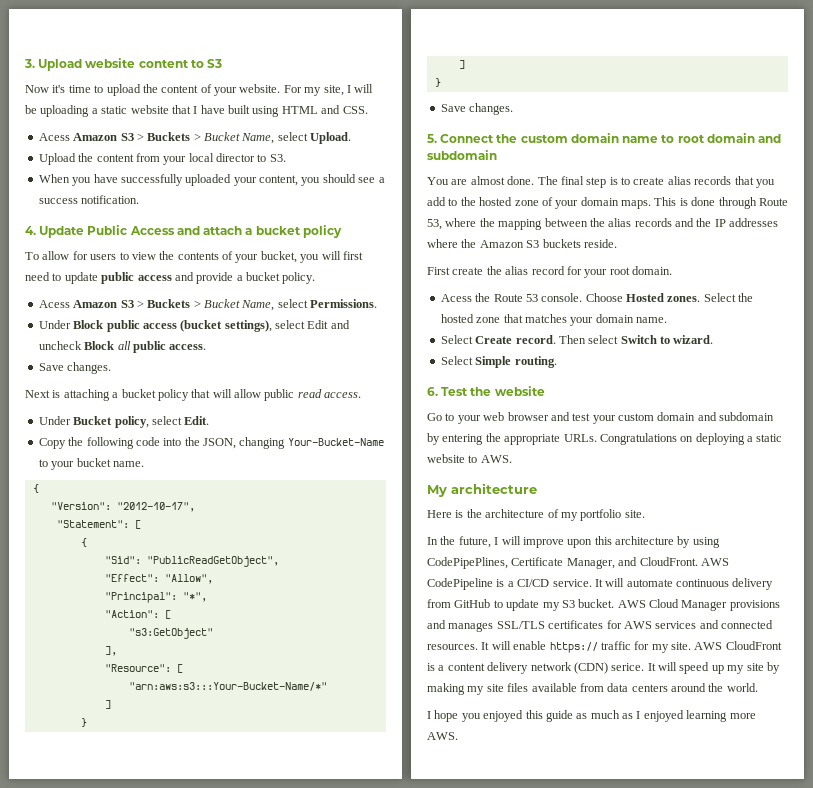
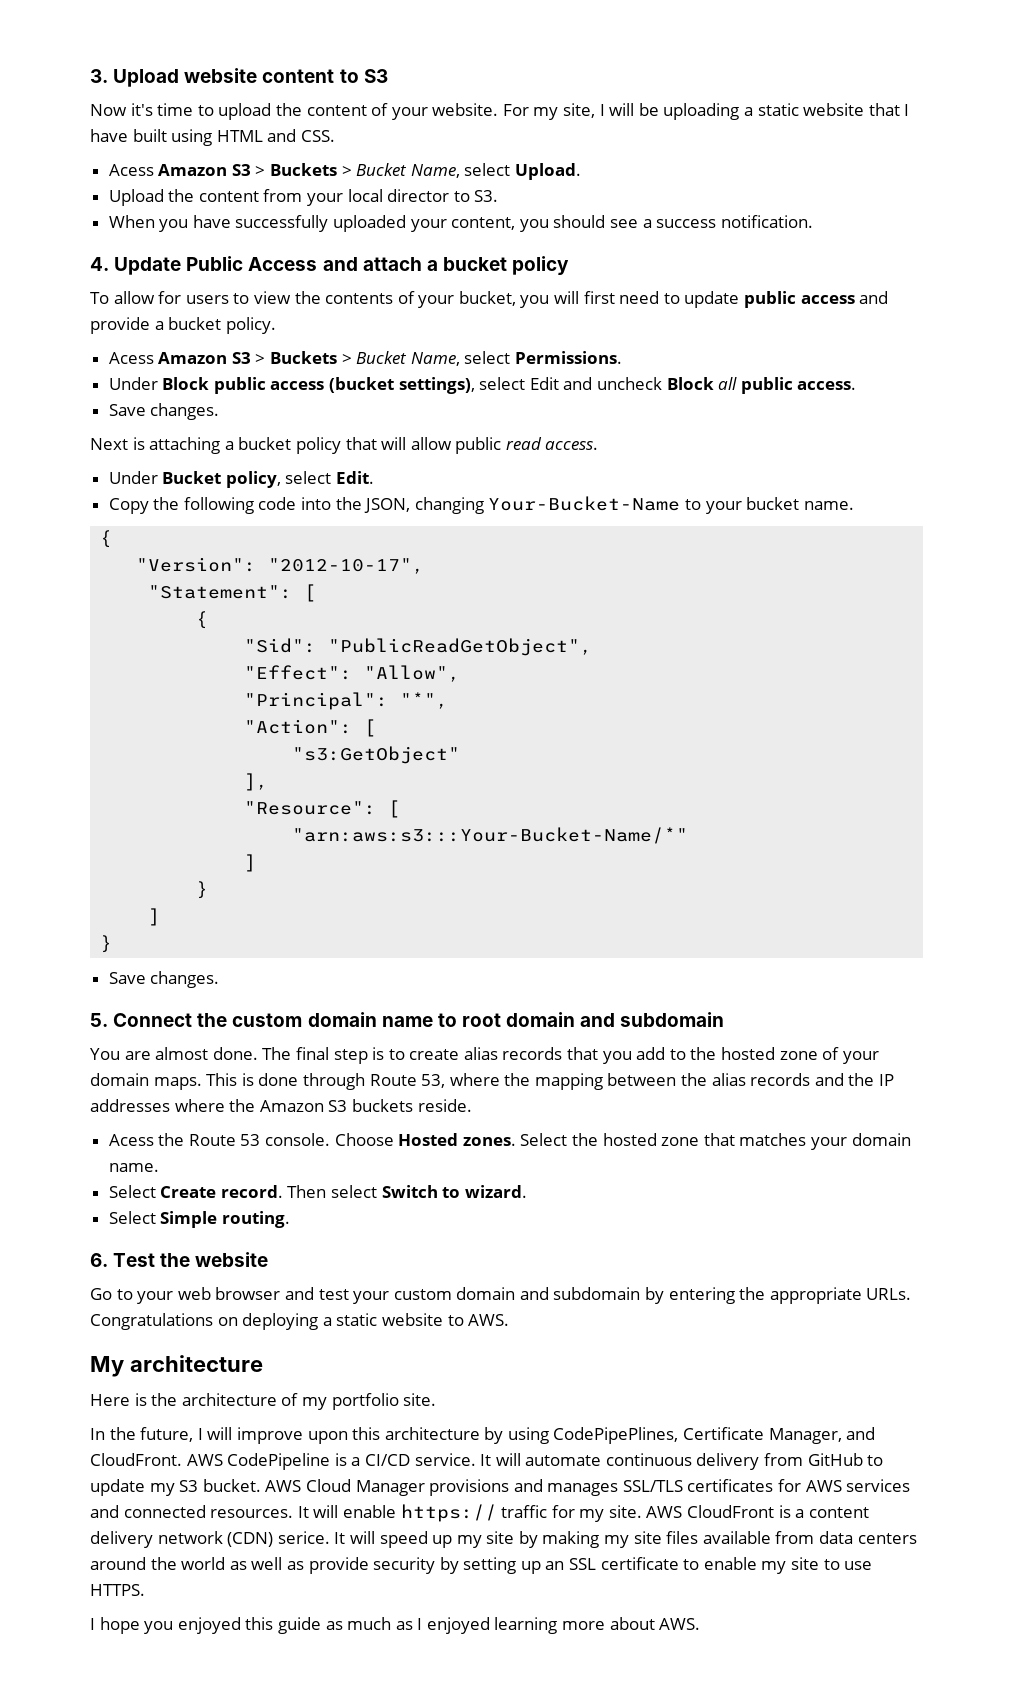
- First create the alias record for your root domain.
- It will speed up my site by making my site files available from data centers around the world.
+ It will speed up my site by making my site files available from data centers around the world as well as provide security by setting up an SSL certificate to enable my site to use HTTPS.
- I hope you enjoyed this guide as much as I enjoyed learning more AWS.
+ I hope you enjoyed this guide as much as I enjoyed learning more about AWS.

